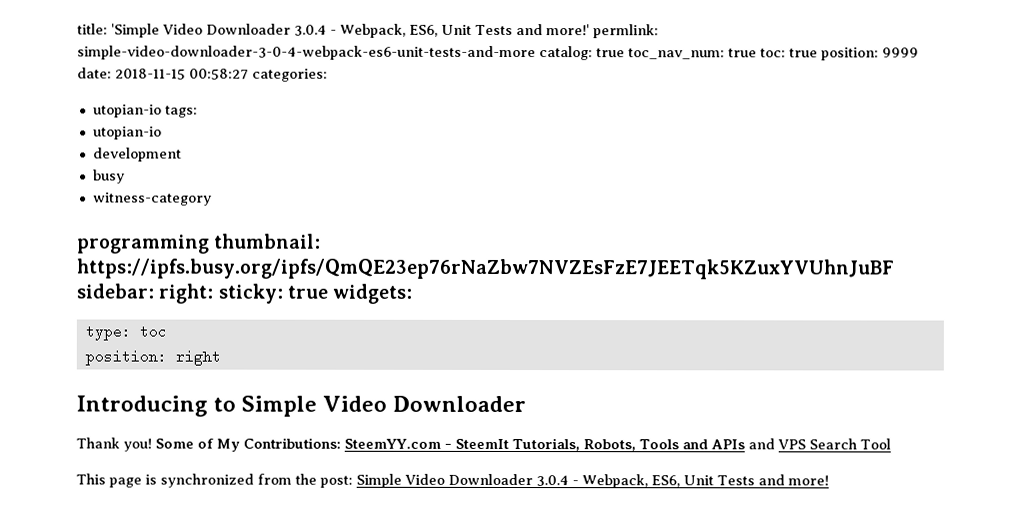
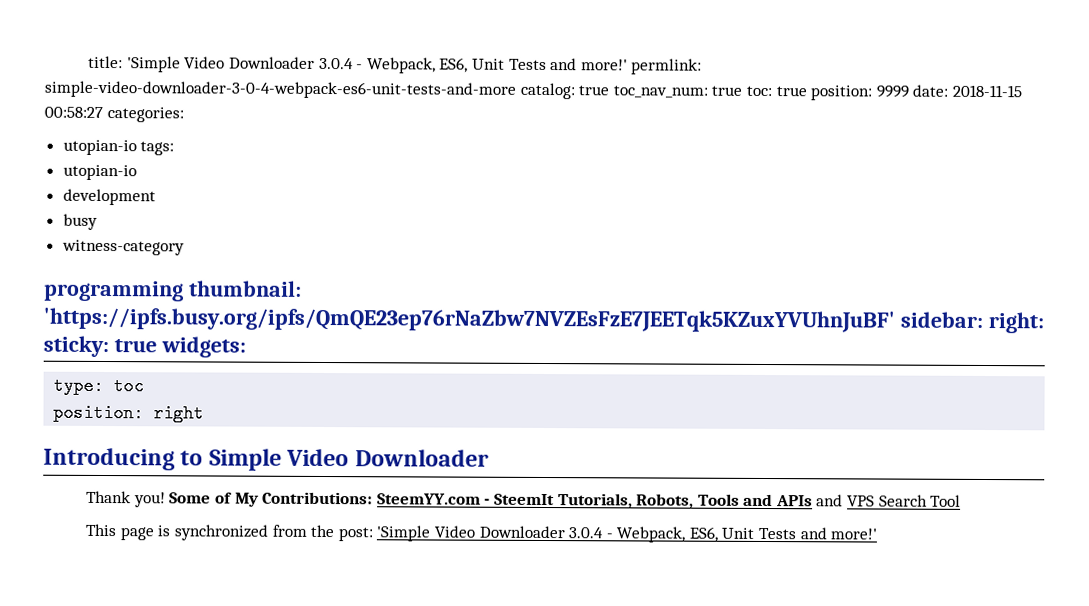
- programming thumbnail: https://ipfs.busy.org/ipfs/QmQE23ep76rNaZbw7NVZEsFzE7JEETqk5KZuxYVUhnJuBF sidebar: right: sticky: true widgets:
+ programming thumbnail: 'https://ipfs.busy.org/ipfs/QmQE23ep76rNaZbw7NVZEsFzE7JEETqk5KZuxYVUhnJuBF' sidebar: right: sticky: true widgets:
- This page is synchronized from the post: Simple Video Downloader 3.0.4 - Webpack, ES6, Unit Tests and more!
+ This page is synchronized from the post: 'Simple Video Downloader 3.0.4 - Webpack, ES6, Unit Tests and more!'

